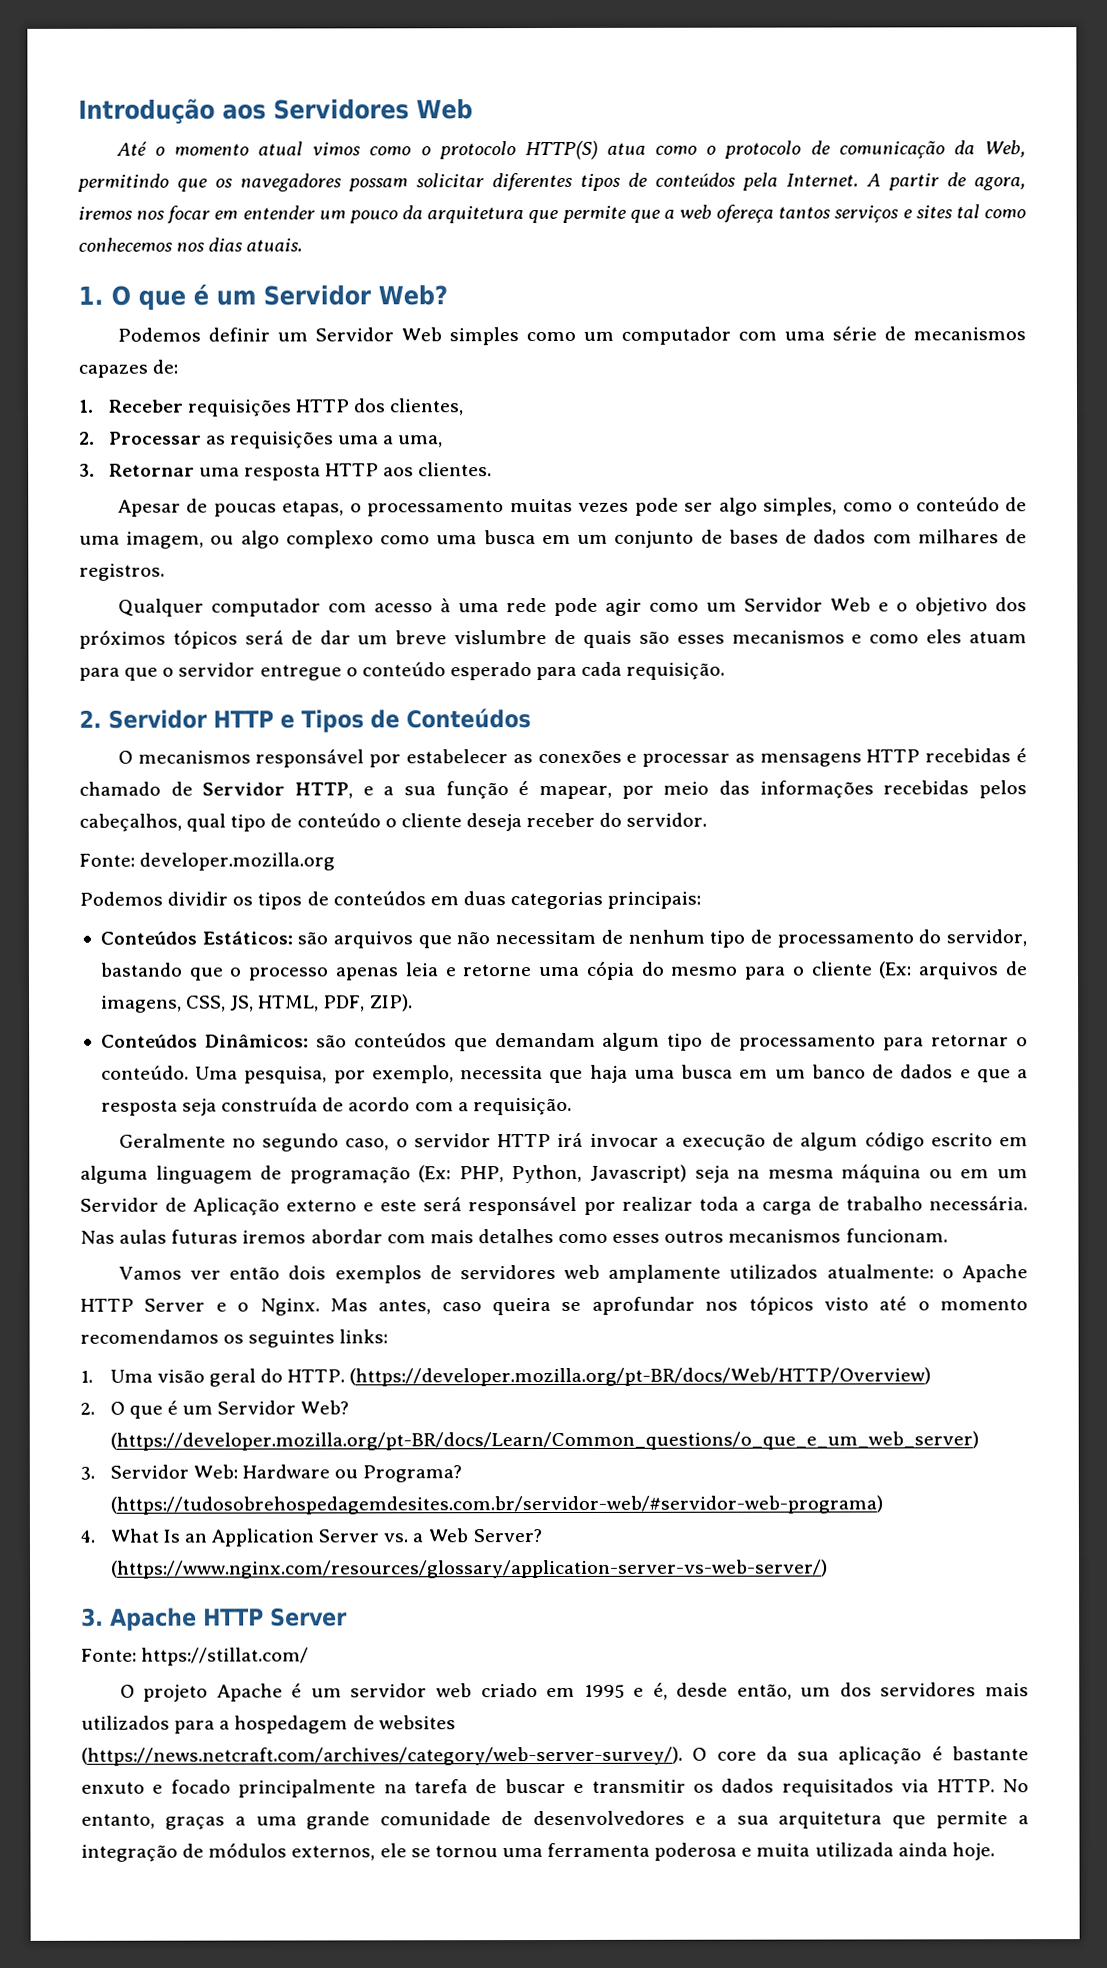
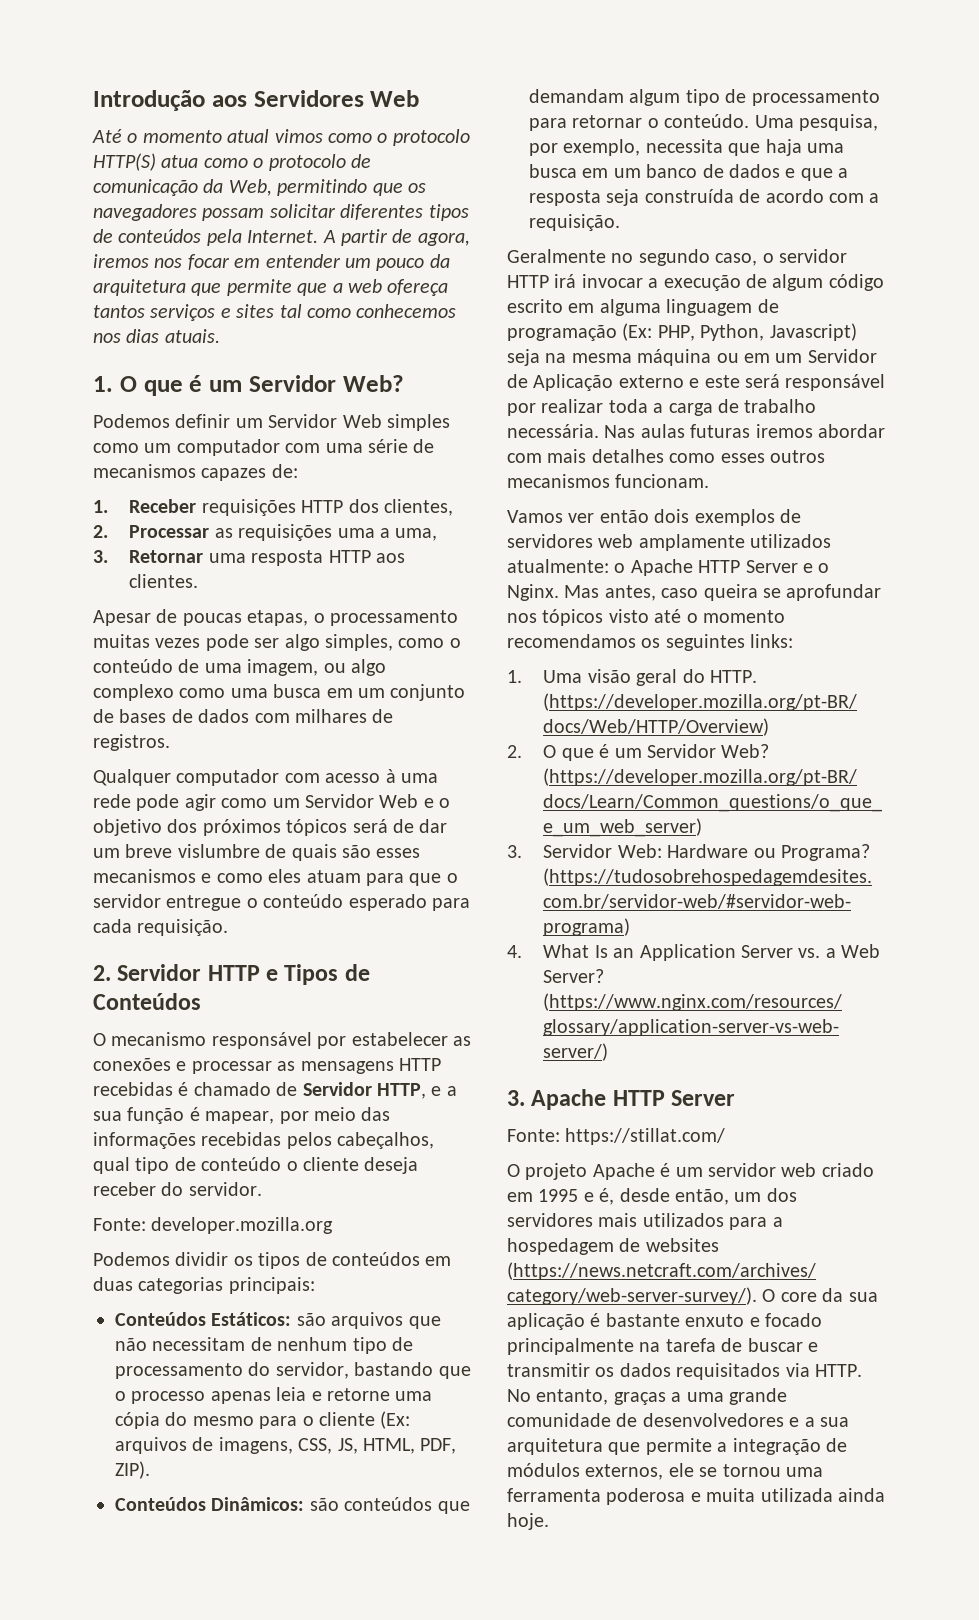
- O mecanismos responsável por estabelecer as conexões e processar as mensagens HTTP recebidas é chamado de Servidor HTTP, e a sua função é mapear, por meio das informações recebidas pelos cabeçalhos, qual tipo de conteúdo o cliente deseja receber do servidor.
+ O mecanismo responsável por estabelecer as conexões e processar as mensagens HTTP recebidas é chamado de Servidor HTTP, e a sua função é mapear, por meio das informações recebidas pelos cabeçalhos, qual tipo de conteúdo o cliente deseja receber do servidor.

